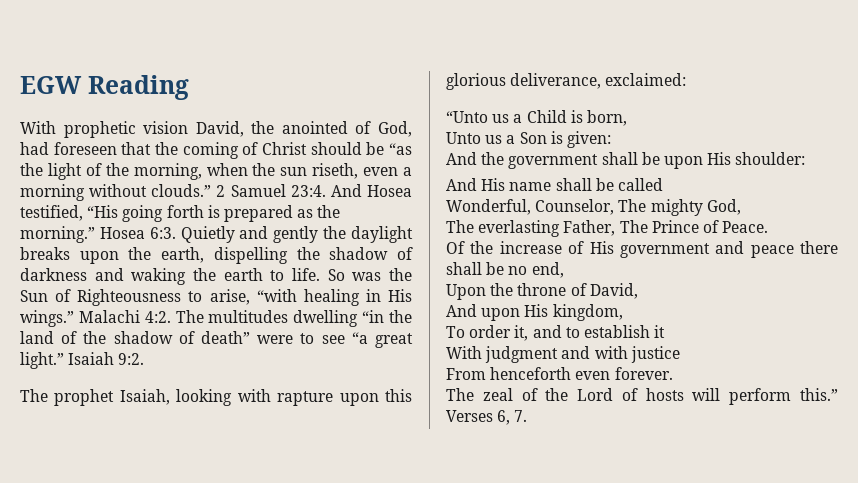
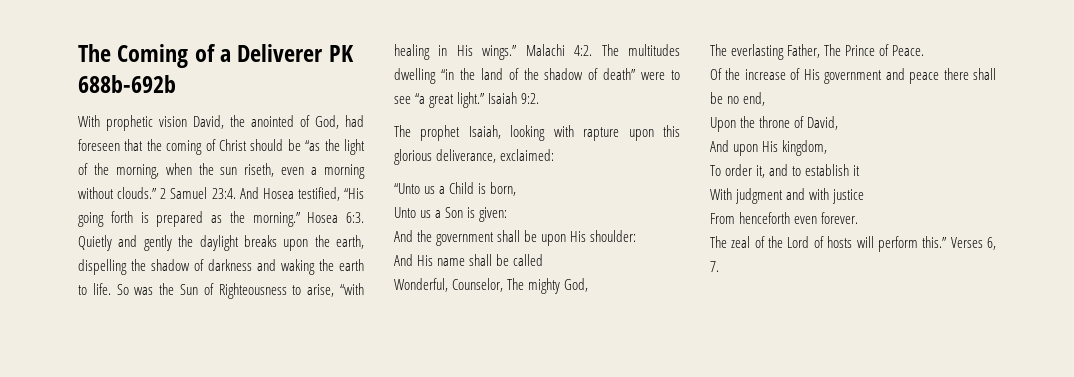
- EGW Reading
+ The Coming of a Deliverer PK 688b-692b

